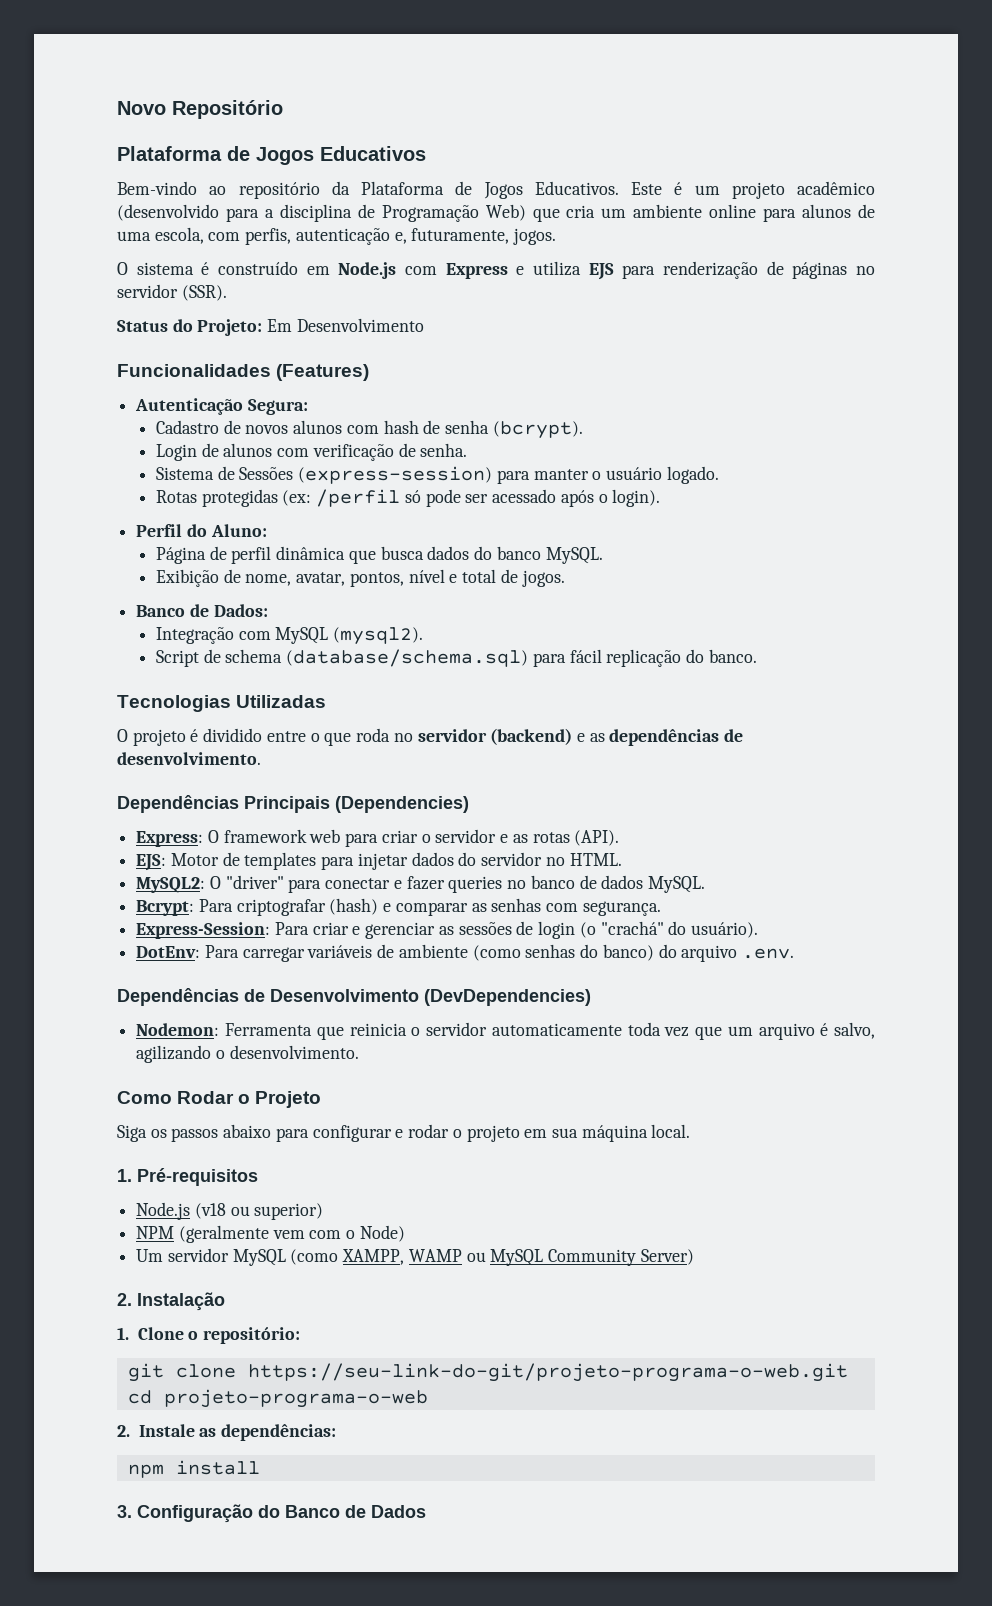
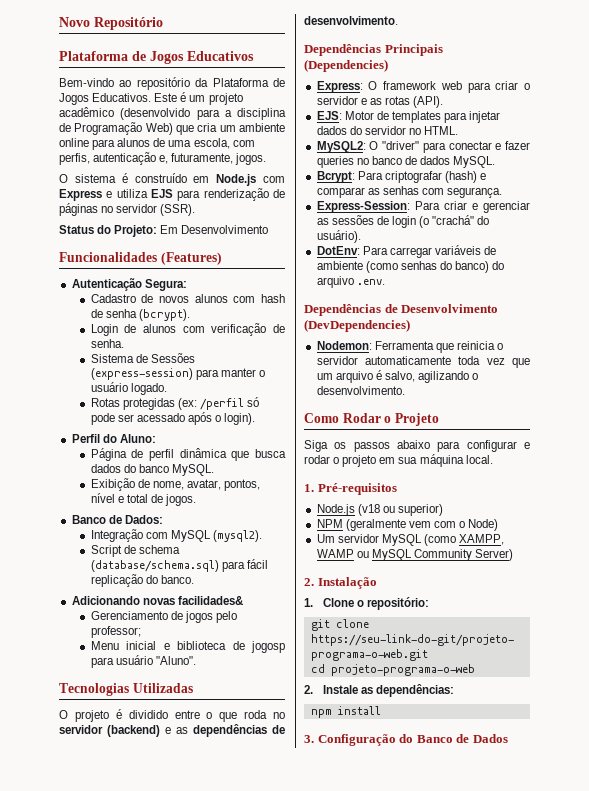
+ Adicionando novas facilidades&
+ Gerenciamento de jogos pelo professor;
+ Menu inicial e biblioteca de jogosp para usuário "Aluno".

